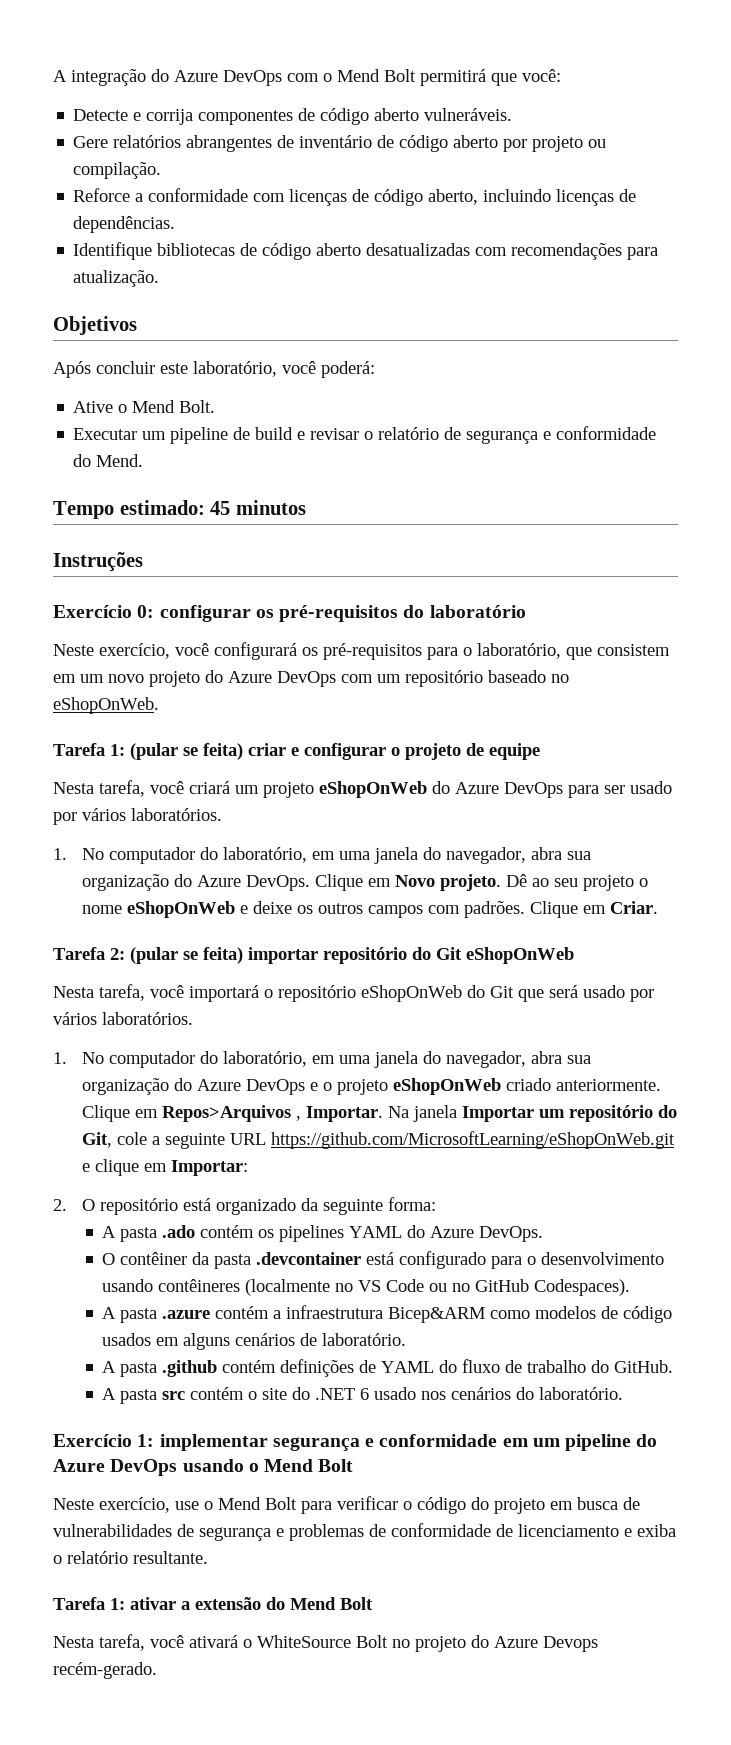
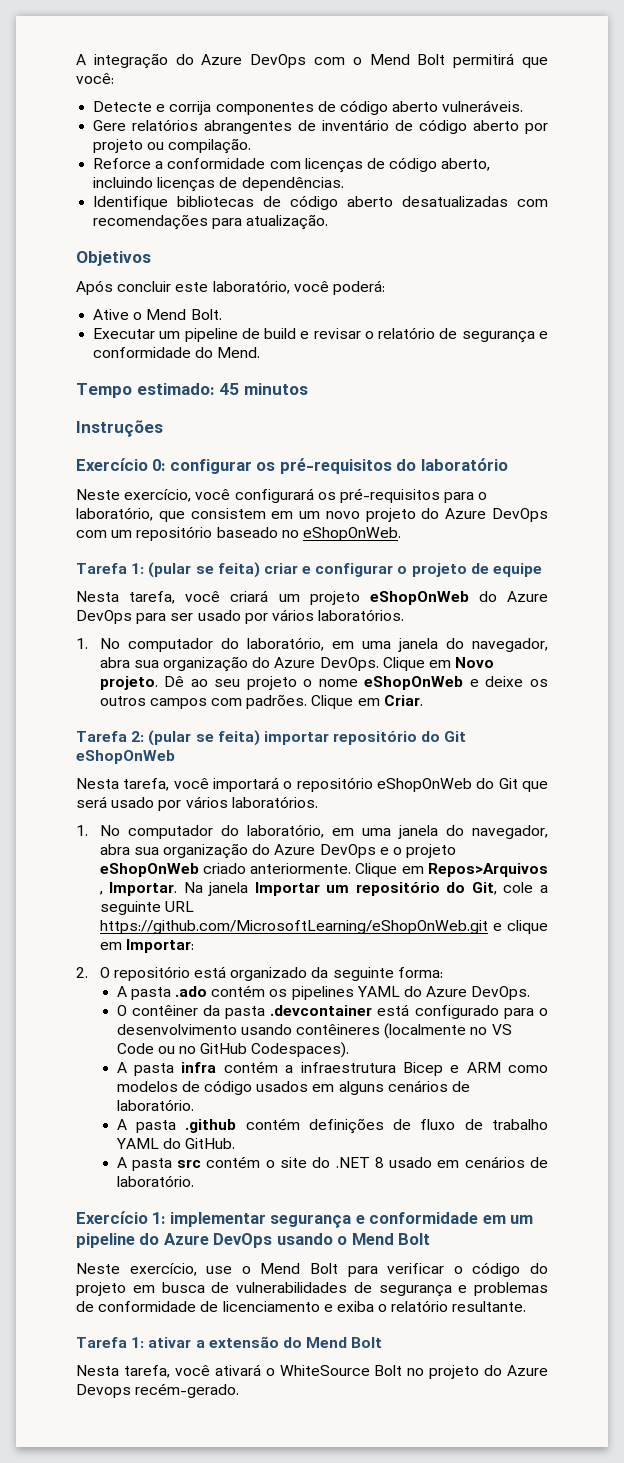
- A pasta .azure contém a infraestrutura Bicep&ARM como modelos de código usados em alguns cenários de laboratório.
+ A pasta infra contém a infraestrutura Bicep e ARM como modelos de código usados em alguns cenários de laboratório.
- A pasta .github contém definições de YAML do fluxo de trabalho do GitHub.
+ A pasta .github contém definições de fluxo de trabalho YAML do GitHub.
- A pasta src contém o site do .NET 6 usado nos cenários do laboratório.
+ A pasta src contém o site do .NET 8 usado em cenários de laboratório.

